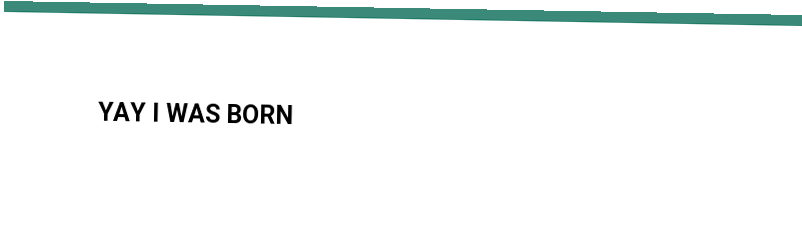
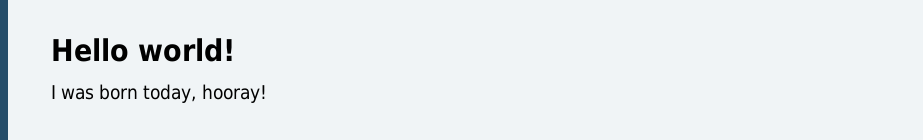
- YAY I WAS BORN
+ Hello world!
+ I was born today, hooray!

